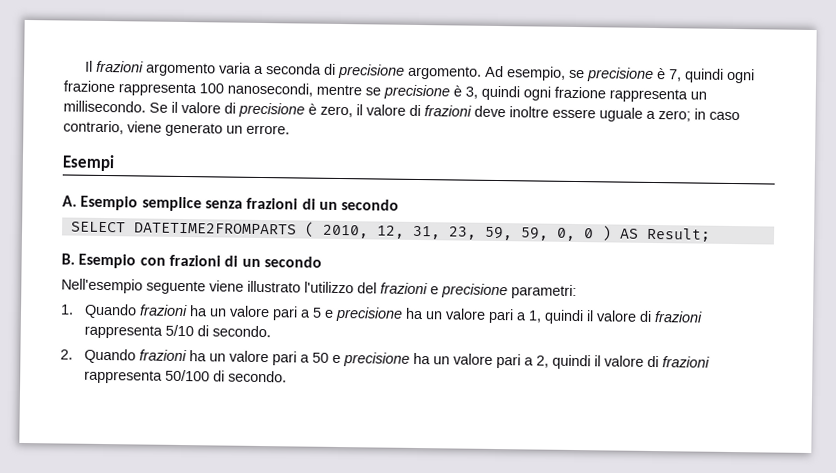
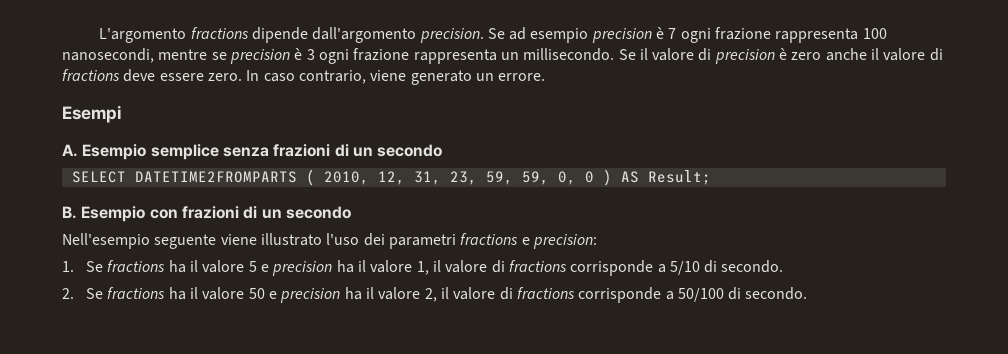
- Il frazioni argomento varia a seconda di precisione argomento. Ad esempio, se precisione è 7, quindi ogni frazione rappresenta 100 nanosecondi, mentre se precisione è 3, quindi ogni frazione rappresenta un millisecondo.
+ L'argomento fractions dipende dall'argomento precision. Se ad esempio precision è 7 ogni frazione rappresenta 100 nanosecondi, mentre se precision è 3 ogni frazione rappresenta un millisecondo.
- Se il valore di precisione è zero, il valore di frazioni deve inoltre essere uguale a zero; in caso contrario, viene generato un errore.
+ Se il valore di precision è zero anche il valore di fractions deve essere zero. In caso contrario, viene generato un errore.
- Nell'esempio seguente viene illustrato l'utilizzo del frazioni e precisione parametri:
- 1. Quando frazioni ha un valore pari a 5 e precisione ha un valore pari a 1, quindi il valore di frazioni rappresenta 5/10 di secondo.
- 2. Quando frazioni ha un valore pari a 50 e precisione ha un valore pari a 2, quindi il valore di frazioni rappresenta 50/100 di secondo.
+ Nell'esempio seguente viene illustrato l'uso dei parametri fractions e precision:
+ 1. Se fractions ha il valore 5 e precision ha il valore 1, il valore di fractions corrisponde a 5/10 di secondo.
+ 2. Se fractions ha il valore 50 e precision ha il valore 2, il valore di fractions corrisponde a 50/100 di secondo.

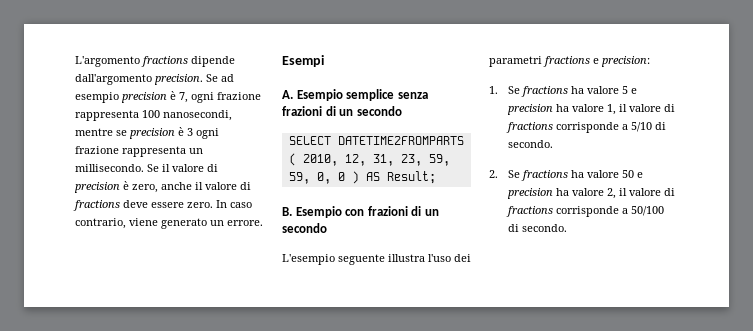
- Se ad esempio precision è 7 ogni frazione rappresenta 100 nanosecondi, mentre se precision è 3 ogni frazione rappresenta un millisecondo.
+ Se ad esempio precision è 7, ogni frazione rappresenta 100 nanosecondi, mentre se precision è 3 ogni frazione rappresenta un millisecondo.
- Se il valore di precision è zero anche il valore di fractions deve essere zero.
+ Se il valore di precision è zero, anche il valore di fractions deve essere zero.
- Nell'esempio seguente viene illustrato l'uso dei parametri fractions e precision:
+ L'esempio seguente illustra l'uso dei parametri fractions e precision:
- 1. Se fractions ha il valore 5 e precision ha il valore 1, il valore di fractions corrisponde a 5/10 di secondo.
+ 1. Se fractions ha valore 5 e precision ha valore 1, il valore di fractions corrisponde a 5/10 di secondo.
- 2. Se fractions ha il valore 50 e precision ha il valore 2, il valore di fractions corrisponde a 50/100 di secondo.
+ 2. Se fractions ha valore 50 e precision ha valore 2, il valore di fractions corrisponde a 50/100 di secondo.

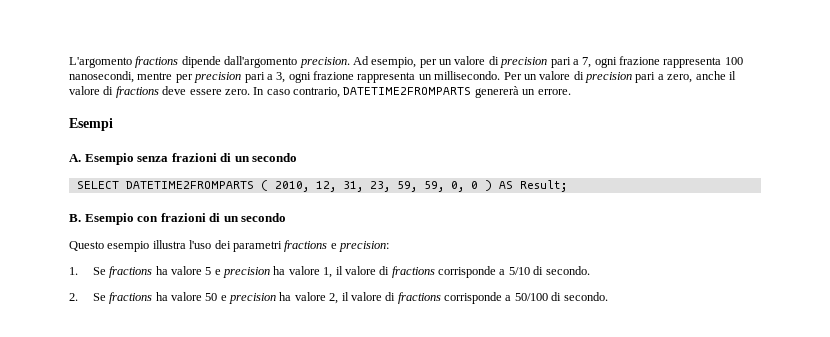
- Se ad esempio precision è 7, ogni frazione rappresenta 100 nanosecondi, mentre se precision è 3 ogni frazione rappresenta un millisecondo.
+ Ad esempio, per un valore di precision pari a 7, ogni frazione rappresenta 100 nanosecondi, mentre per precision pari a 3, ogni frazione rappresenta un millisecondo.
- Se il valore di precision è zero, anche il valore di fractions deve essere zero.
+ Per un valore di precision pari a zero, anche il valore di fractions deve essere zero.
- In caso contrario, viene generato un errore.
+ In caso contrario, DATETIME2FROMPARTS genererà un errore.
- A. Esempio semplice senza frazioni di un secondo
+ A. Esempio senza frazioni di un secondo
- L'esempio seguente illustra l'uso dei parametri fractions e precision:
+ Questo esempio illustra l'uso dei parametri fractions e precision:

